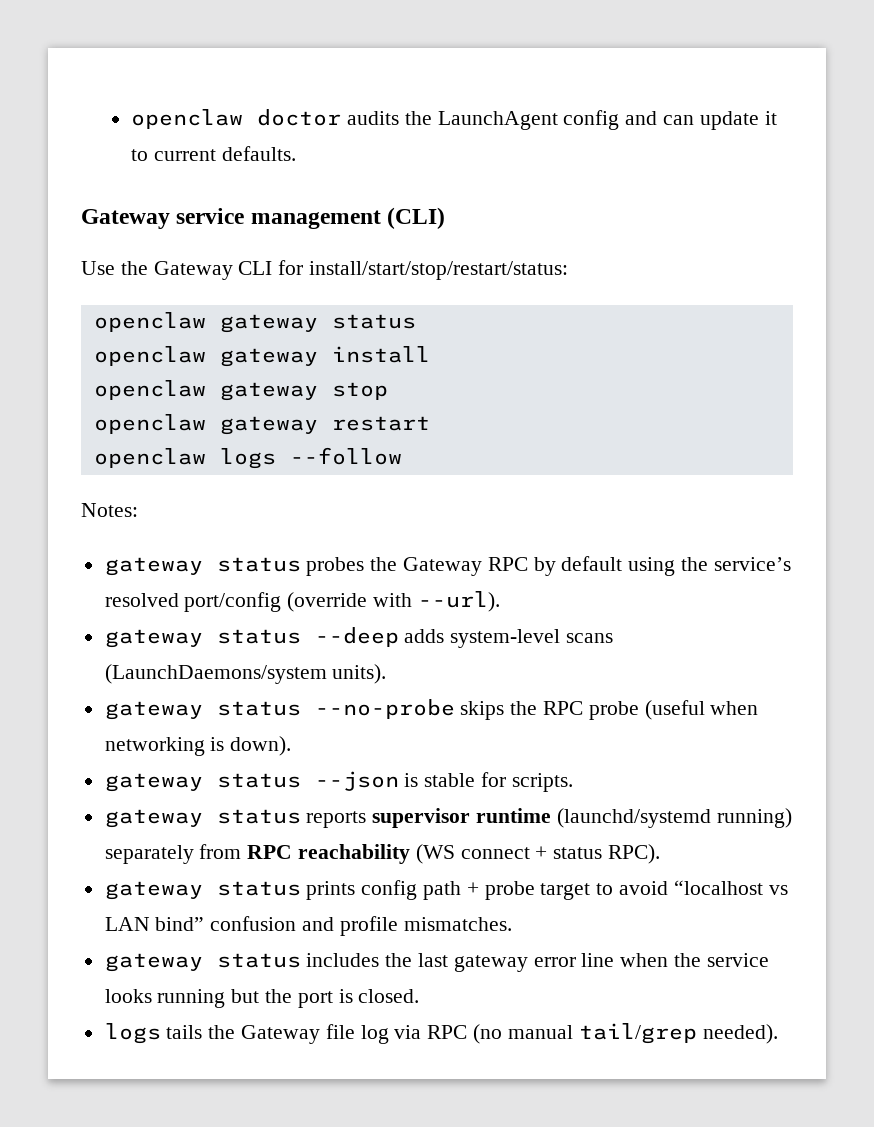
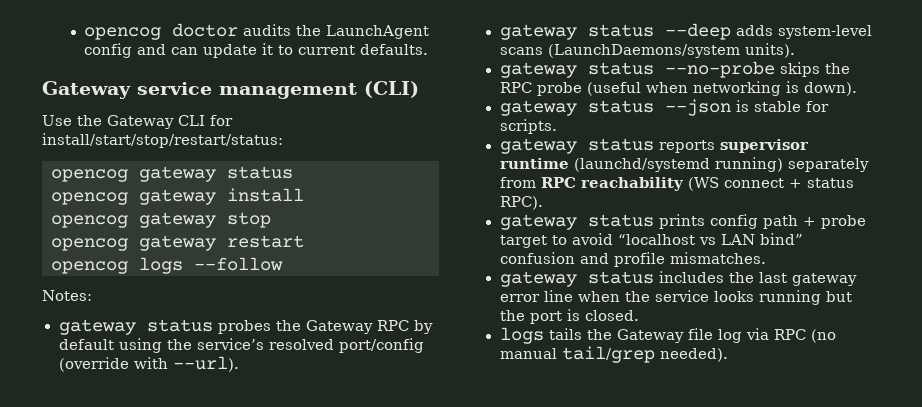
- openclaw doctor audits the LaunchAgent config and can update it to current defaults.
+ opencog doctor audits the LaunchAgent config and can update it to current defaults.
- openclaw gateway status
+ opencog gateway status
- openclaw gateway install
+ opencog gateway install
- openclaw gateway stop
+ opencog gateway stop
- openclaw gateway restart
+ opencog gateway restart
- openclaw logs --follow
+ opencog logs --follow

